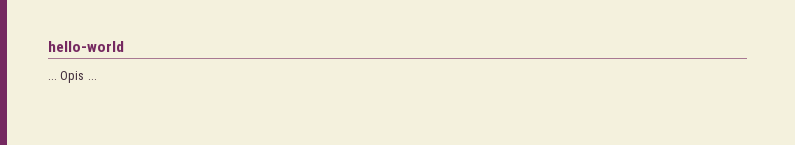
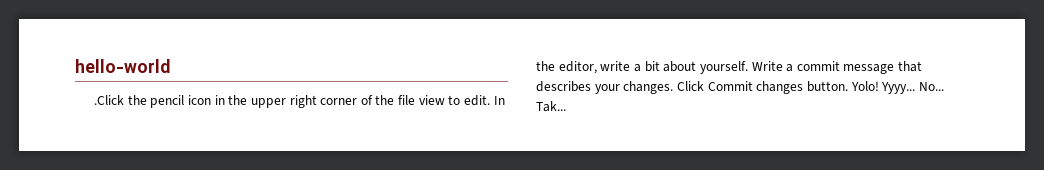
- ... Opis ...
+ .Click the pencil icon in the upper right corner of the file view to edit. In the editor, write a bit about yourself. Write a commit message that describes your changes. Click Commit changes button. Yolo! Yyyy... No... Tak...

